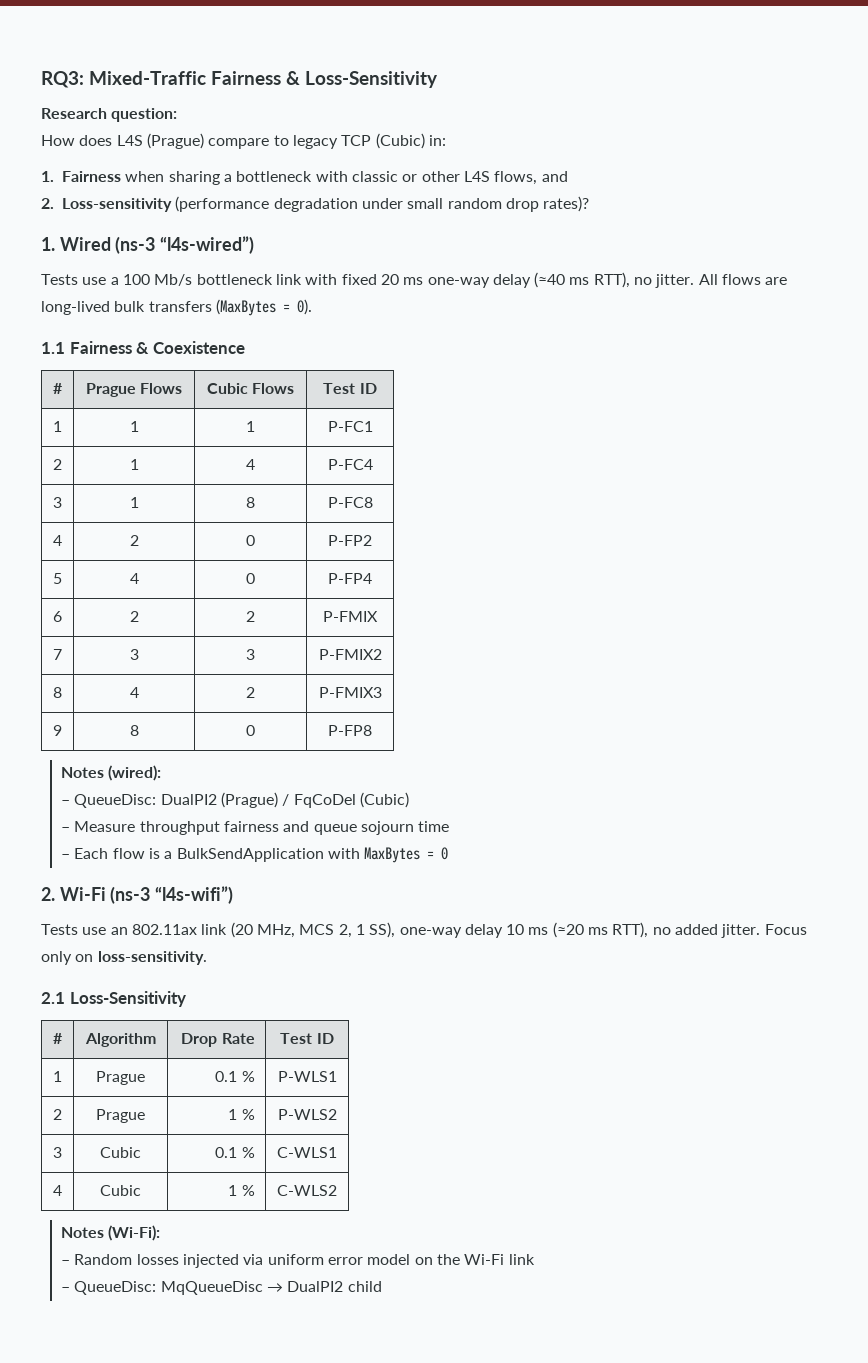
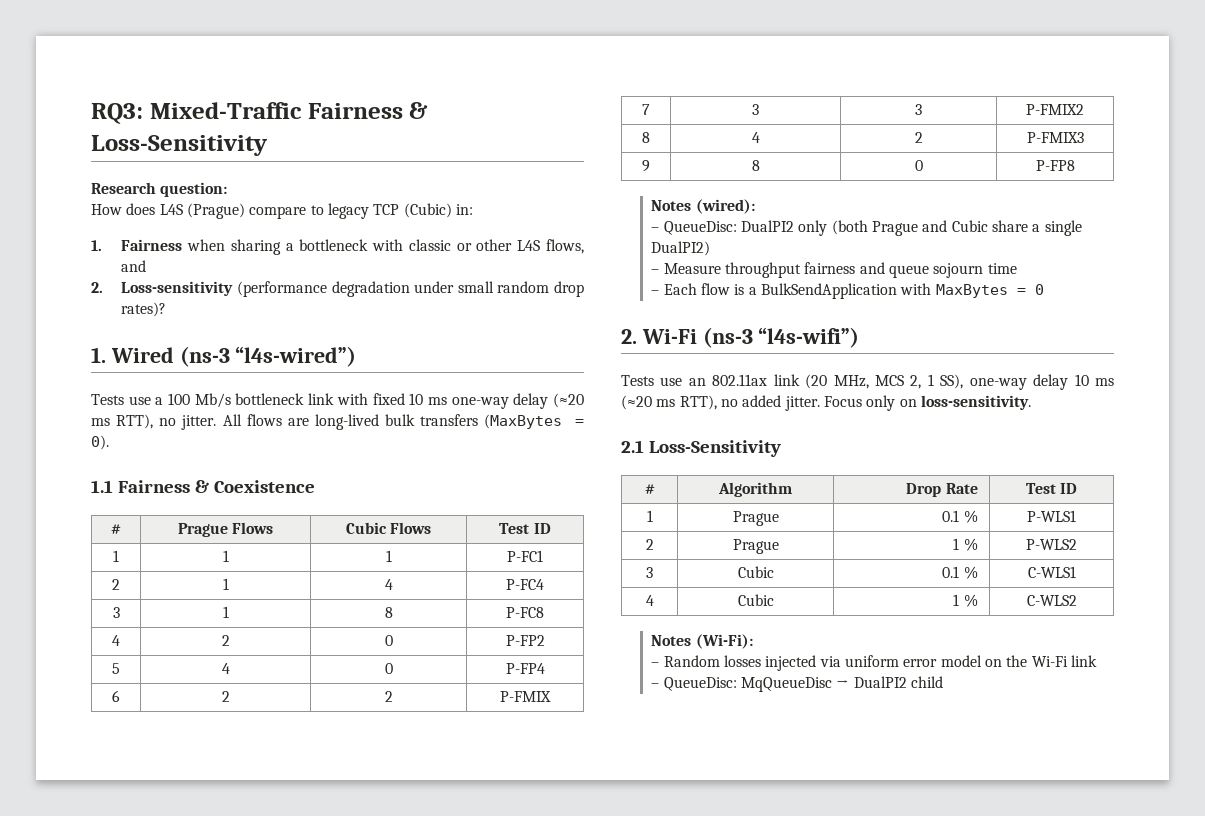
- Tests use a 100 Mb/s bottleneck link with fixed 20 ms one-way delay (≈40 ms RTT), no jitter.
+ Tests use a 100 Mb/s bottleneck link with fixed 10 ms one-way delay (≈20 ms RTT), no jitter.
- – QueueDisc: DualPI2 (Prague) / FqCoDel (Cubic)
+ – QueueDisc: DualPI2 only (both Prague and Cubic share a single DualPI2)

